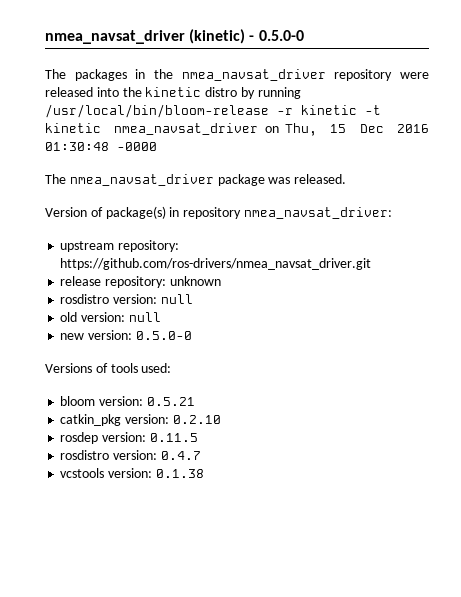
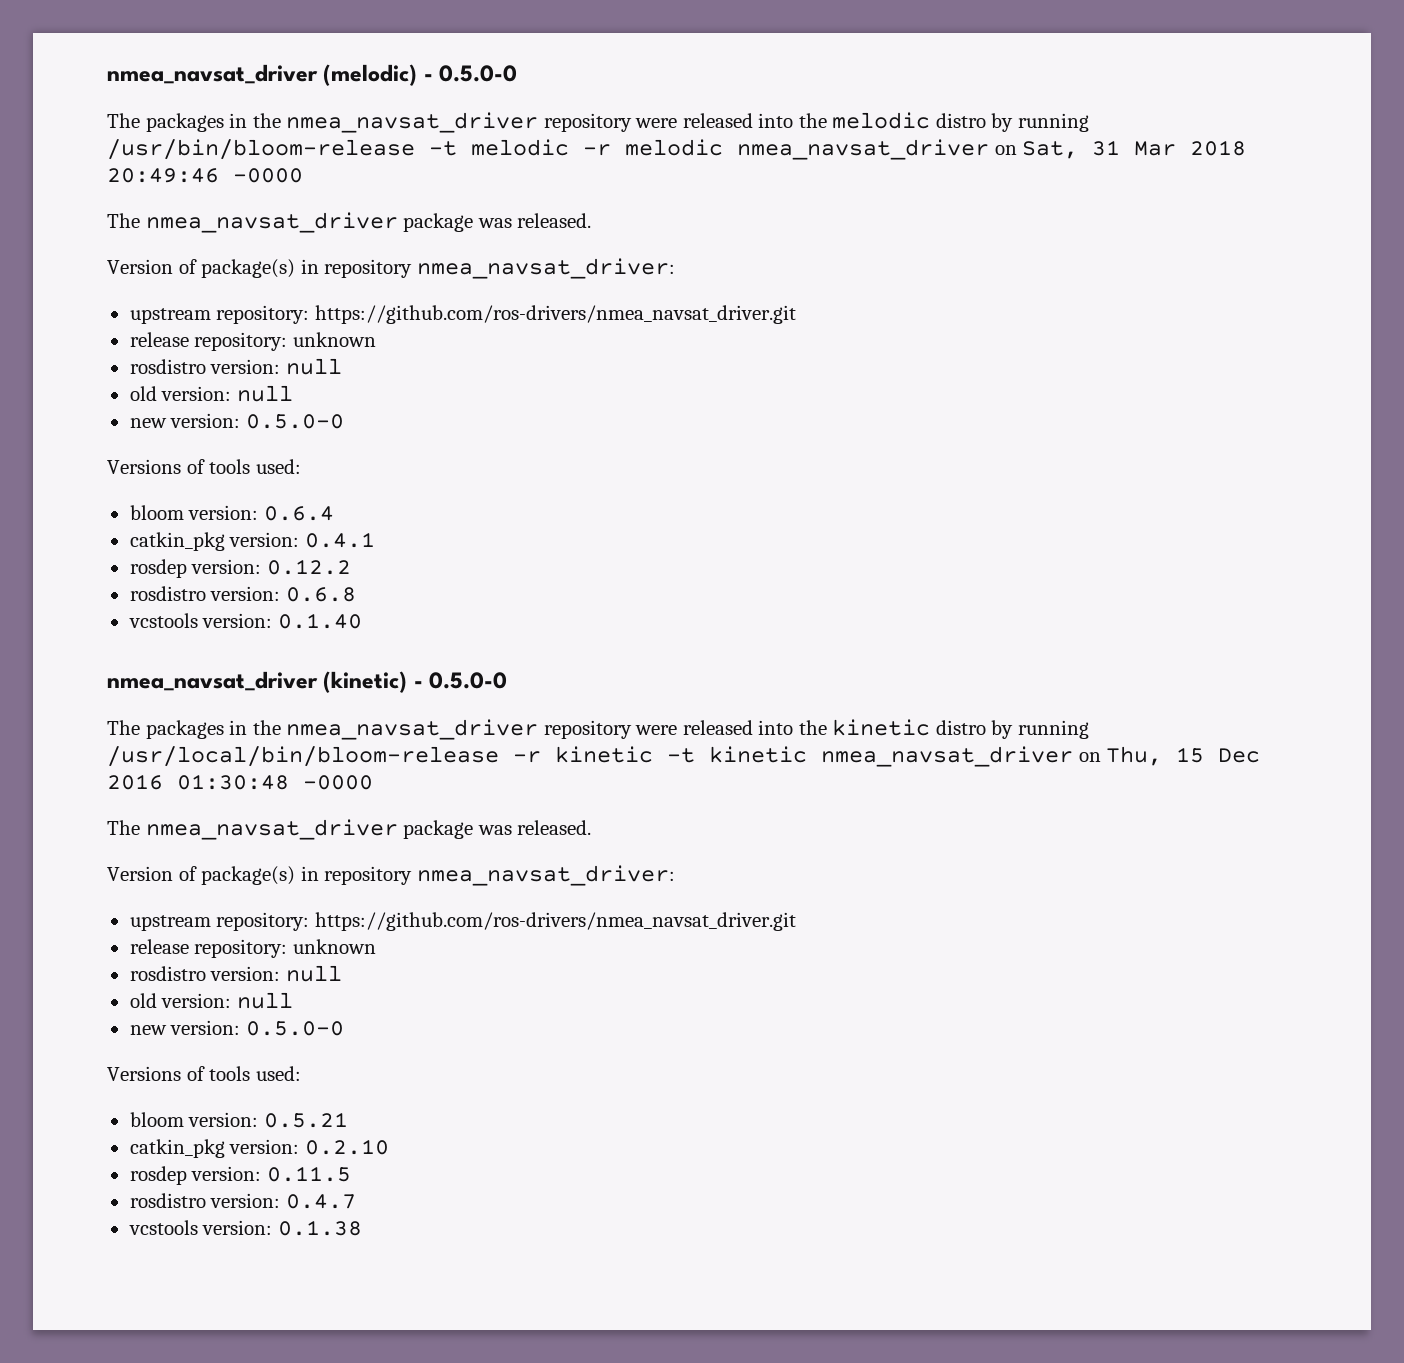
+ nmea_navsat_driver (melodic) - 0.5.0-0
+ The packages in the nmea_navsat_driver repository were released into the melodic distro by running /usr/bin/bloom-release -t melodic -r melodic nmea_navsat_driver on Sat, 31 Mar 2018 20:49:46 -0000
+ The nmea_navsat_driver package was released.
+ Version of package(s) in repository nmea_navsat_driver:
+ upstream repository: https://github.com/ros-drivers/nmea_navsat_driver.git
+ release repository: unknown
+ rosdistro version: null
+ old version: null
+ new version: 0.5.0-0
+ Versions of tools used:
+ bloom version: 0.6.4
+ catkin_pkg version: 0.4.1
+ rosdep version: 0.12.2
+ rosdistro version: 0.6.8
+ vcstools version: 0.1.40

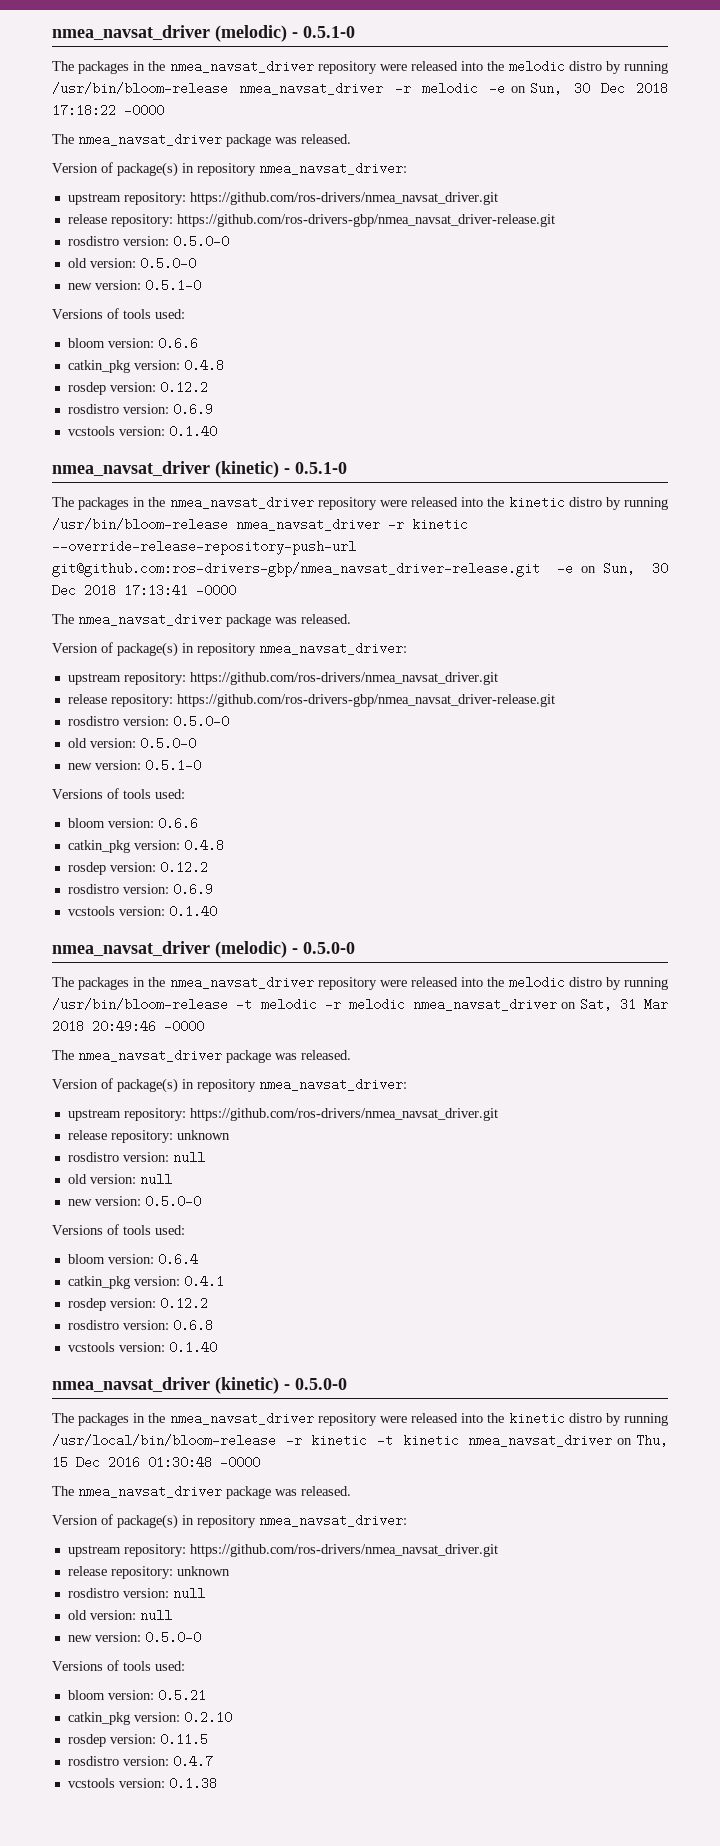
+ nmea_navsat_driver (melodic) - 0.5.1-0
+ The packages in the nmea_navsat_driver repository were released into the melodic distro by running /usr/bin/bloom-release nmea_navsat_driver -r melodic -e on Sun, 30 Dec 2018 17:18:22 -0000
+ The nmea_navsat_driver package was released.
+ Version of package(s) in repository nmea_navsat_driver:
+ upstream repository: https://github.com/ros-drivers/nmea_navsat_driver.git
+ release repository: https://github.com/ros-drivers-gbp/nmea_navsat_driver-release.git
+ rosdistro version: 0.5.0-0
+ old version: 0.5.0-0
+ new version: 0.5.1-0
+ Versions of tools used:
+ bloom version: 0.6.6
+ catkin_pkg version: 0.4.8
+ rosdep version: 0.12.2
+ rosdistro version: 0.6.9
+ vcstools version: 0.1.40
+ nmea_navsat_driver (kinetic) - 0.5.1-0
+ The packages in the nmea_navsat_driver repository were released into the kinetic distro by running /usr/bin/bloom-release nmea_navsat_driver -r kinetic --override-release-repository-push-url git@github.com:ros-drivers-gbp/nmea_navsat_driver-release.git -e on Sun, 30 Dec 2018 17:13:41 -0000
+ The nmea_navsat_driver package was released.
+ Version of package(s) in repository nmea_navsat_driver:
+ upstream repository: https://github.com/ros-drivers/nmea_navsat_driver.git
+ release repository: https://github.com/ros-drivers-gbp/nmea_navsat_driver-release.git
+ rosdistro version: 0.5.0-0
+ old version: 0.5.0-0
+ new version: 0.5.1-0
+ Versions of tools used:
+ bloom version: 0.6.6
+ catkin_pkg version: 0.4.8
+ rosdep version: 0.12.2
+ rosdistro version: 0.6.9
+ vcstools version: 0.1.40

